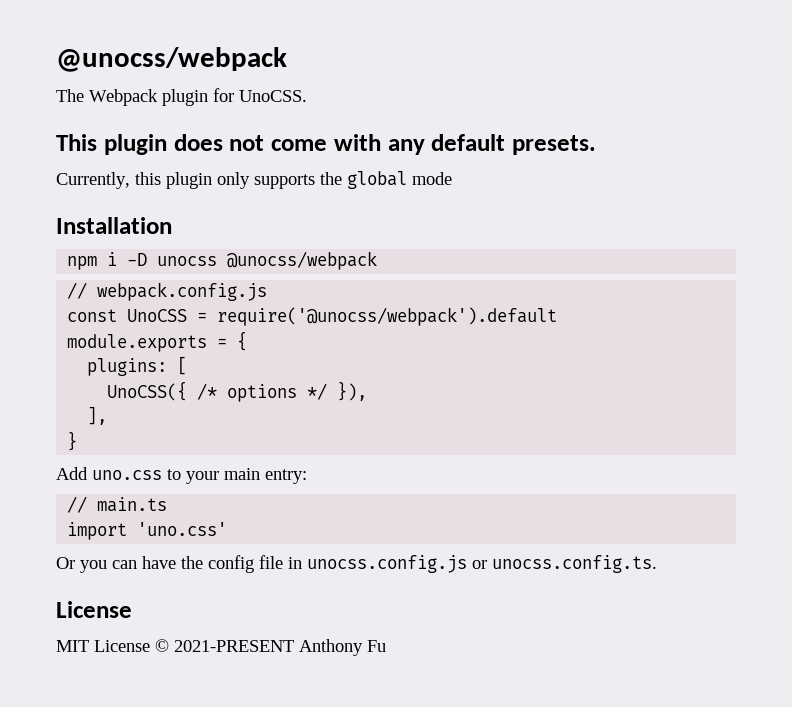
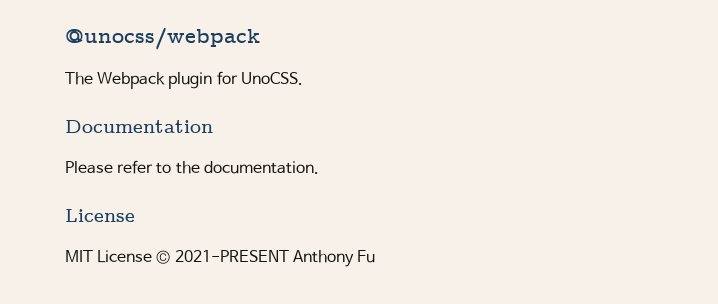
- This plugin does not come with any default presets.
- Currently, this plugin only supports the global mode
- Installation
- npm i -D unocss @unocss/webpack
- // webpack.config.js
- const UnoCSS = require('@unocss/webpack').default
- module.exports = {
- plugins: [
- UnoCSS({ /* options */ }),
- ],
- }
- Add uno.css to your main entry:
- // main.ts
- import 'uno.css'
- Or you can have the config file in unocss.config.js or unocss.config.ts.
+ Documentation
+ Please refer to the documentation.

